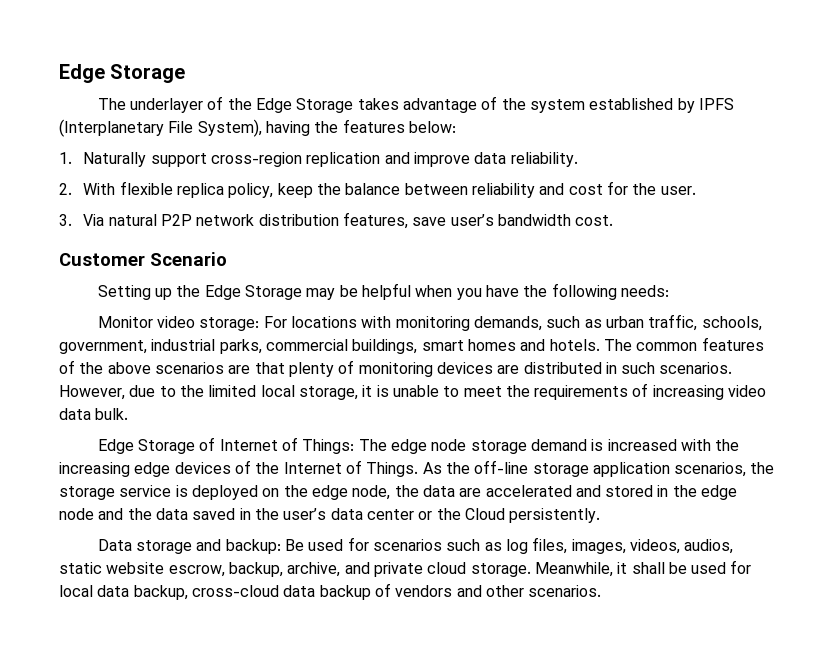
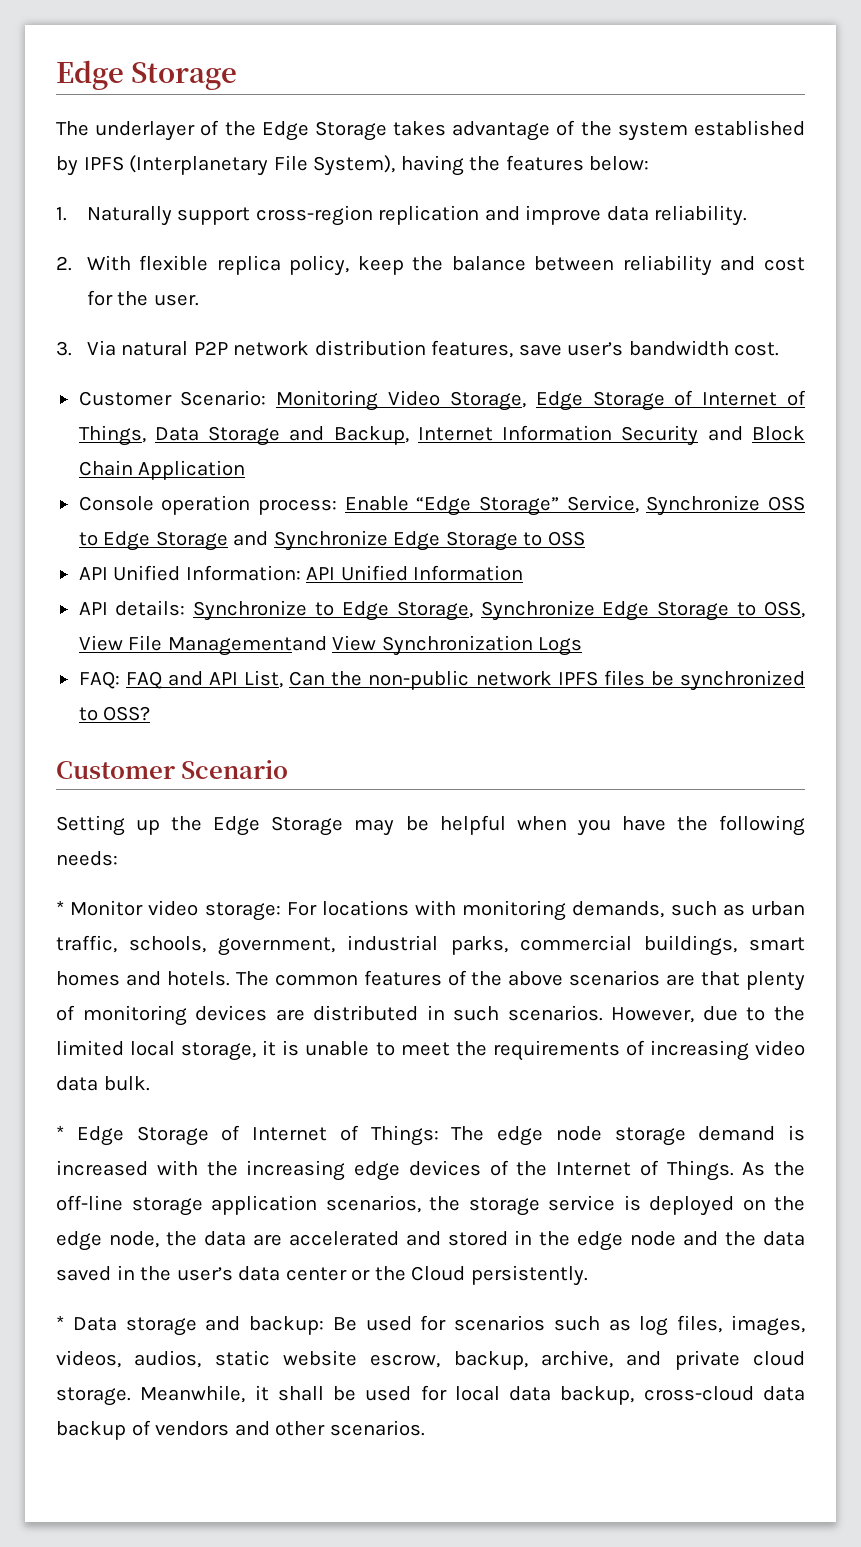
+ Customer Scenario: Monitoring Video Storage, Edge Storage of Internet of Things, Data Storage and Backup, Internet Information Security and Block Chain Application
+ Console operation process: Enable “Edge Storage” Service, Synchronize OSS to Edge Storage and Synchronize Edge Storage to OSS
+ API Unified Information: API Unified Information
+ API details: Synchronize to Edge Storage, Synchronize Edge Storage to OSS, View File Managementand View Synchronization Logs
+ FAQ: FAQ and API List, Can the non-public network IPFS files be synchronized to OSS?
- Monitor video storage: For locations with monitoring demands, such as urban traffic, schools, government, industrial parks, commercial buildings, smart homes and hotels.
+ * Monitor video storage: For locations with monitoring demands, such as urban traffic, schools, government, industrial parks, commercial buildings, smart homes and hotels.
- Edge Storage of Internet of Things: The edge node storage demand is increased with the increasing edge devices of the Internet of Things.
+ * Edge Storage of Internet of Things: The edge node storage demand is increased with the increasing edge devices of the Internet of Things.
- Data storage and backup: Be used for scenarios such as log files, images, videos, audios, static website escrow, backup, archive, and private cloud storage.
+ * Data storage and backup: Be used for scenarios such as log files, images, videos, audios, static website escrow, backup, archive, and private cloud storage.

